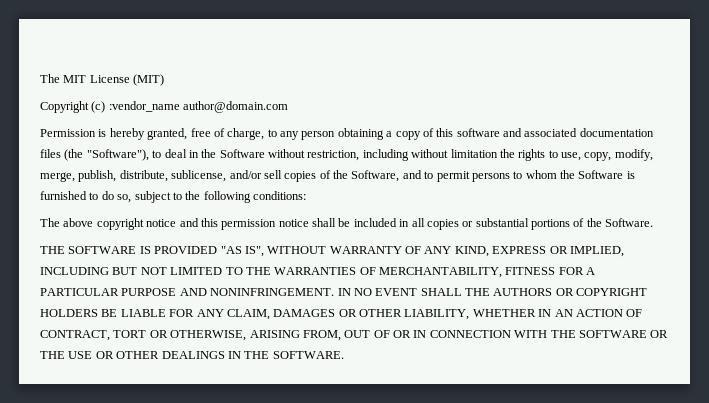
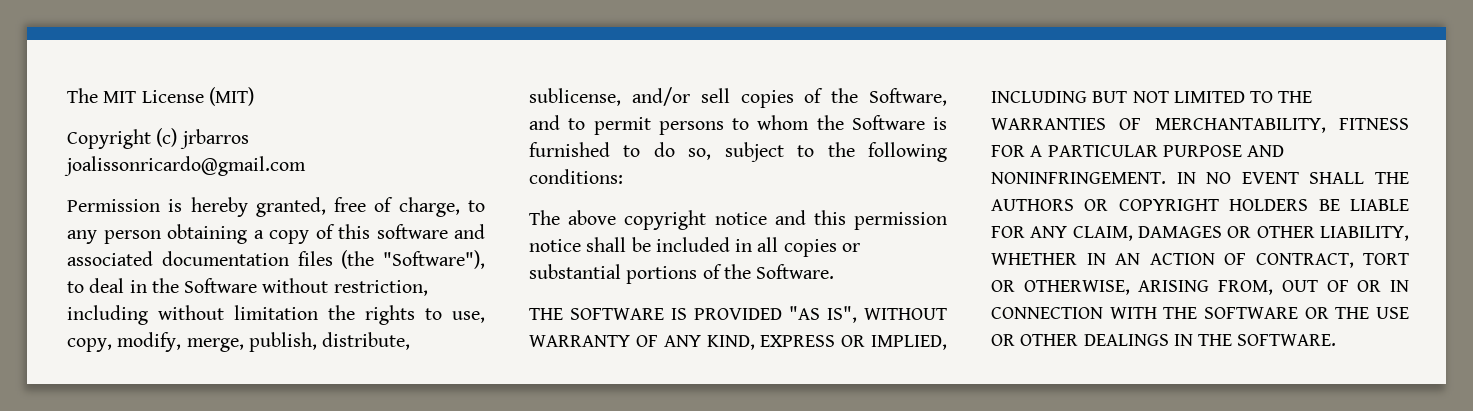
- Copyright (c) :vendor_name author@domain.com
+ Copyright (c) jrbarros joalissonricardo@gmail.com

